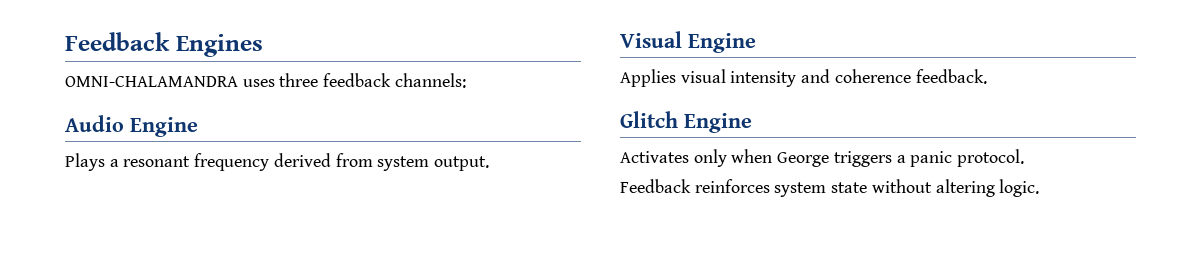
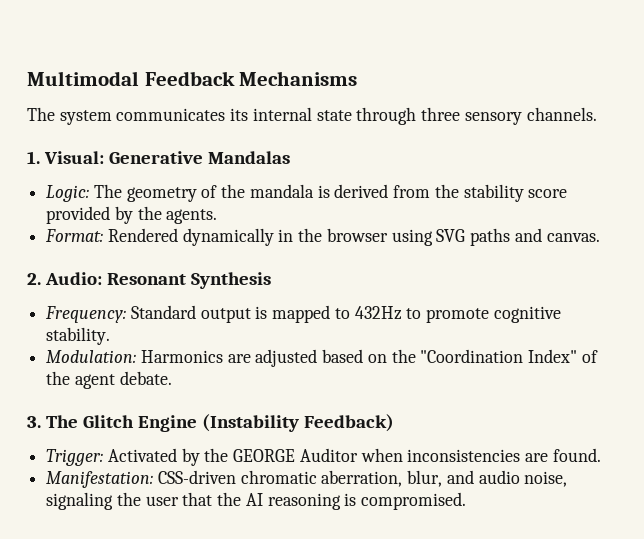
- Feedback Engines
- OMNI-CHALAMANDRA uses three feedback channels:
- Audio Engine
- Plays a resonant frequency derived from system output.
- Visual Engine
- Applies visual intensity and coherence feedback.
- Glitch Engine
- Activates only when George triggers a panic protocol.
- Feedback reinforces system state without altering logic.
+ Multimodal Feedback Mechanisms
+ The system communicates its internal state through three sensory channels.
+ 1. Visual: Generative Mandalas
+ Logic: The geometry of the mandala is derived from the stability score provided by the agents.
+ Format: Rendered dynamically in the browser using SVG paths and canvas.
+ 2. Audio: Resonant Synthesis
+ Frequency: Standard output is mapped to 432Hz to promote cognitive stability.
+ Modulation: Harmonics are adjusted based on the "Coordination Index" of the agent debate.
+ 3. The Glitch Engine (Instability Feedback)
+ Trigger: Activated by the GEORGE Auditor when inconsistencies are found.
+ Manifestation: CSS-driven chromatic aberration, blur, and audio noise, signaling the user that the AI reasoning is compromised.

